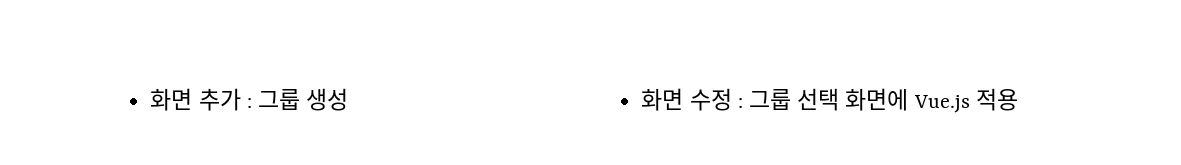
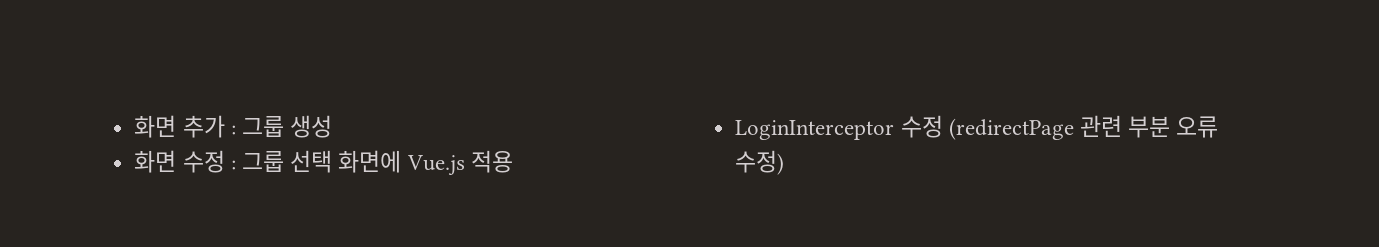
+ LoginInterceptor 수정 (redirectPage 관련 부분 오류 수정)

